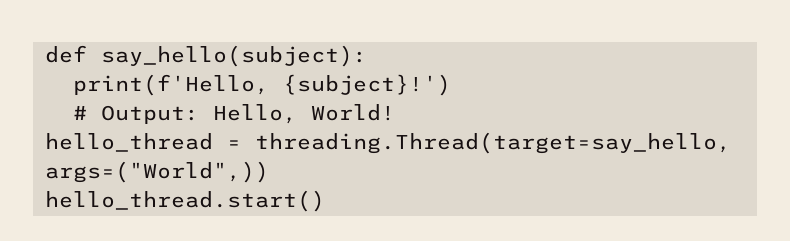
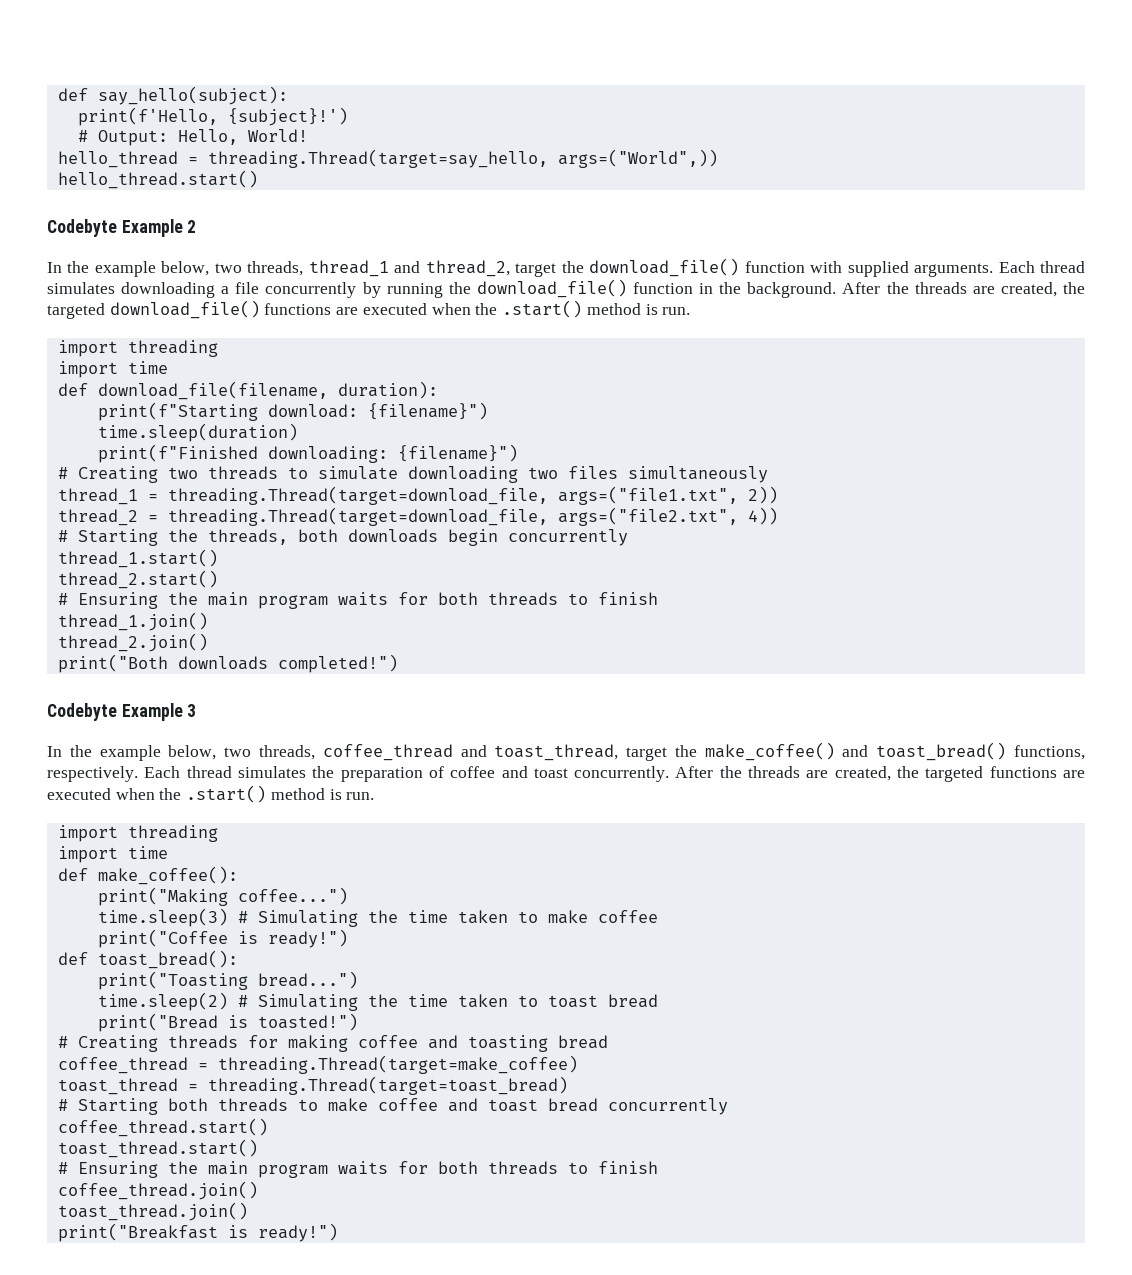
+ Codebyte Example 2
+ In the example below, two threads, thread_1 and thread_2, target the download_file() function with supplied arguments. Each thread simulates downloading a file concurrently by running the download_file() function in the background. After the threads are created, the targeted download_file() functions are executed when the .start() method is run.
+ import threading
+ import time
+ def download_file(filename, duration):
+ print(f"Starting download: {filename}")
+ time.sleep(duration)
+ print(f"Finished downloading: {filename}")
+ # Creating two threads to simulate downloading two files simultaneously
+ thread_1 = threading.Thread(target=download_file, args=("file1.txt", 2))
+ thread_2 = threading.Thread(target=download_file, args=("file2.txt", 4))
+ # Starting the threads, both downloads begin concurrently
+ thread_1.start()
+ thread_2.start()
+ # Ensuring the main program waits for both threads to finish
+ thread_1.join()
+ thread_2.join()
+ print("Both downloads completed!")
+ Codebyte Example 3
+ In the example below, two threads, coffee_thread and toast_thread, target the make_coffee() and toast_bread() functions, respectively. Each thread simulates the preparation of coffee and toast concurrently. After the threads are created, the targeted functions are executed when the .start() method is run.
+ import threading
+ import time
+ def make_coffee():
+ print("Making coffee...")
+ time.sleep(3) # Simulating the time taken to make coffee
+ print("Coffee is ready!")
+ def toast_bread():
+ print("Toasting bread...")
+ time.sleep(2) # Simulating the time taken to toast bread
+ print("Bread is toasted!")
+ # Creating threads for making coffee and toasting bread
+ coffee_thread = threading.Thread(target=make_coffee)
+ toast_thread = threading.Thread(target=toast_bread)
+ # Starting both threads to make coffee and toast bread concurrently
+ coffee_thread.start()
+ toast_thread.start()
+ # Ensuring the main program waits for both threads to finish
+ coffee_thread.join()
+ toast_thread.join()
+ print("Breakfast is ready!")

